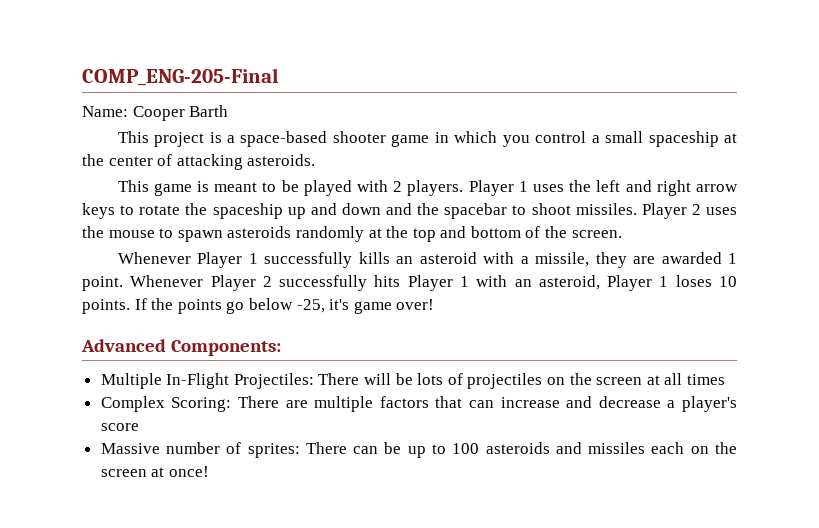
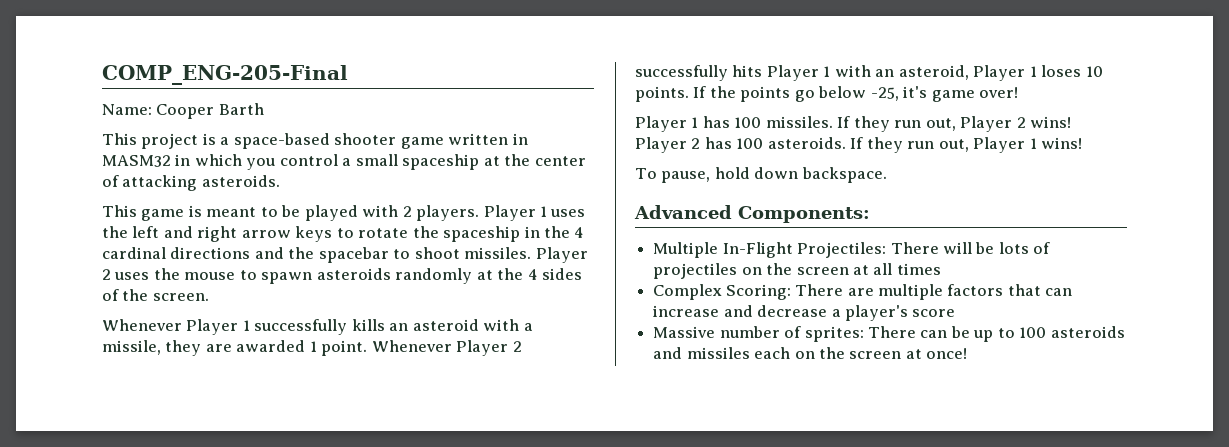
- This project is a space-based shooter game in which you control a small spaceship at the center of attacking asteroids.
+ This project is a space-based shooter game written in MASM32 in which you control a small spaceship at the center of attacking asteroids.
- Player 1 uses the left and right arrow keys to rotate the spaceship up and down and the spacebar to shoot missiles.
+ Player 1 uses the left and right arrow keys to rotate the spaceship in the 4 cardinal directions and the spacebar to shoot missiles.
- Player 2 uses the mouse to spawn asteroids randomly at the top and bottom of the screen.
+ Player 2 uses the mouse to spawn asteroids randomly at the 4 sides of the screen.
+ Player 1 has 100 missiles. If they run out, Player 2 wins! Player 2 has 100 asteroids. If they run out, Player 1 wins!
+ To pause, hold down backspace.

